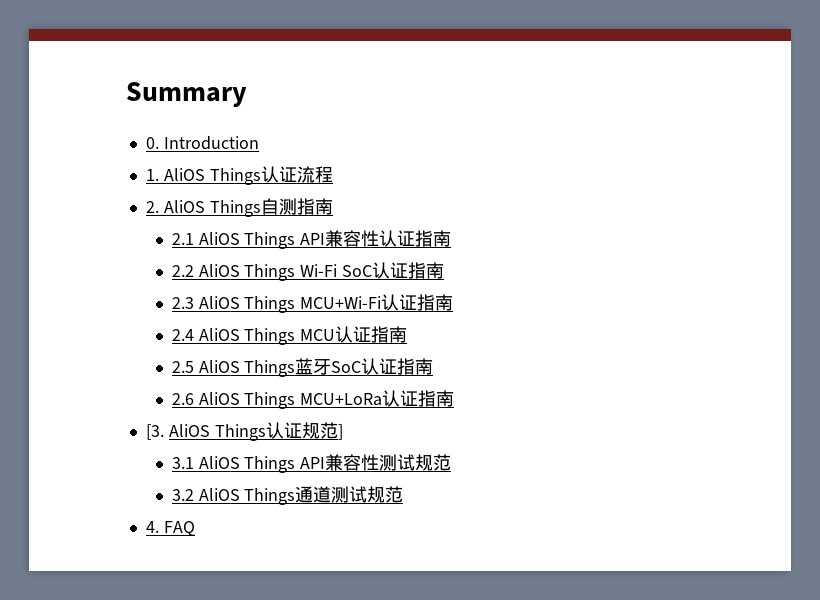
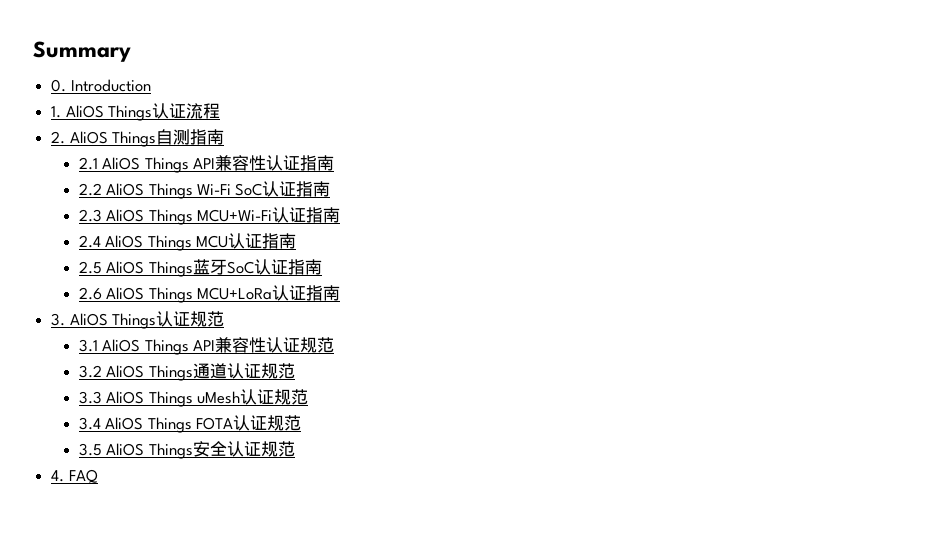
- [3. AliOS Things认证规范]
+ 3. AliOS Things认证规范
- 3.1 AliOS Things API兼容性测试规范
+ 3.1 AliOS Things API兼容性认证规范
- 3.2 AliOS Things通道测试规范
+ 3.2 AliOS Things通道认证规范
+ 3.3 AliOS Things uMesh认证规范
+ 3.4 AliOS Things FOTA认证规范
+ 3.5 AliOS Things安全认证规范

